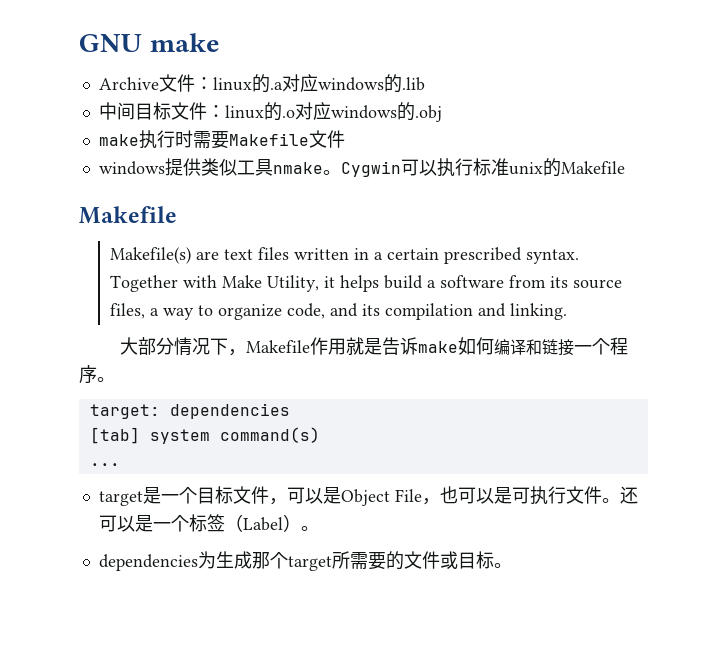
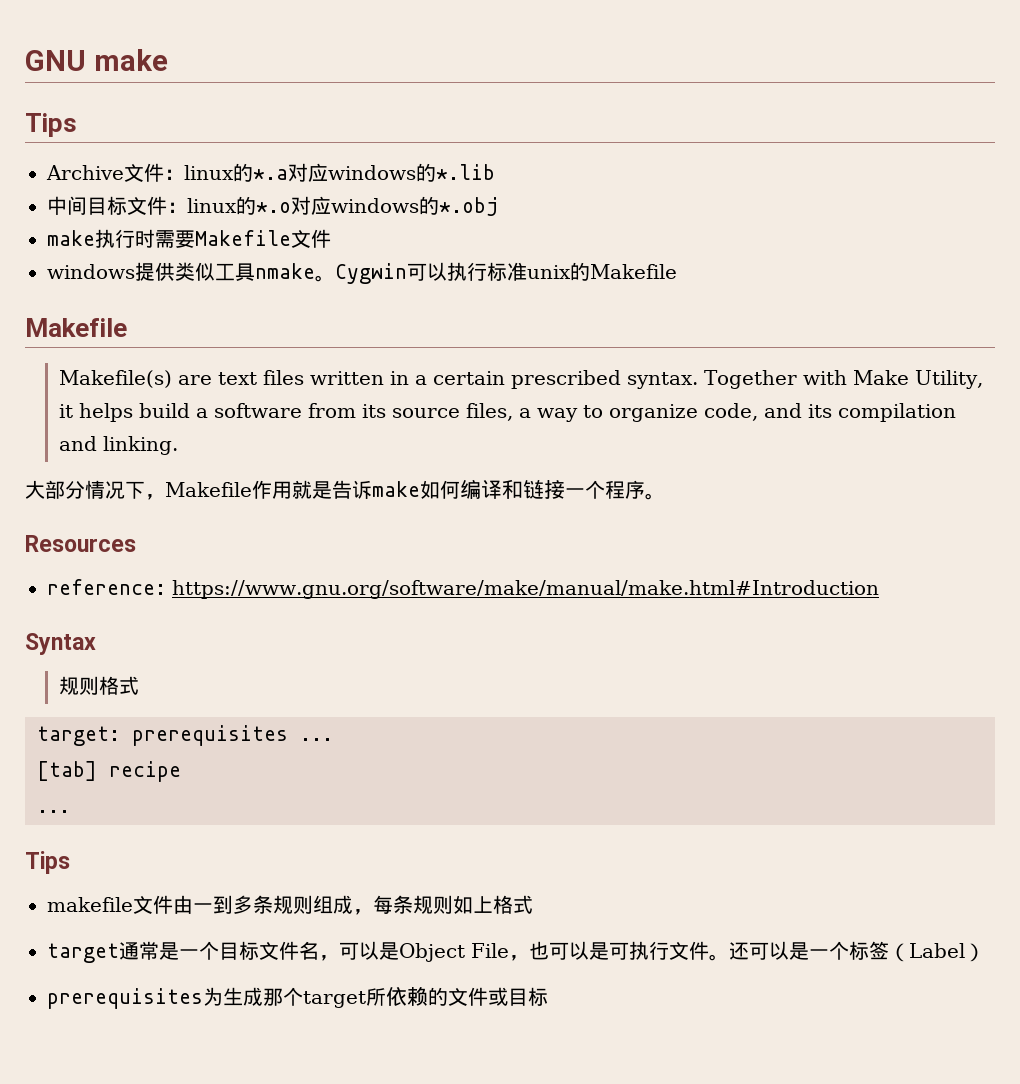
  GNU make
+ Tips
- Archive文件：linux的.a对应windows的.lib
+ Archive文件：linux的*.a对应windows的*.lib
- 中间目标文件：linux的.o对应windows的.obj
+ 中间目标文件：linux的*.o对应windows的*.obj
+ Resources
+ reference: https://www.gnu.org/software/make/manual/make.html#Introduction
+ Syntax
+ 规则格式
- target: dependencies
+ target: prerequisites ...
- [tab] system command(s)
+ [tab] recipe
  ...
- target是一个目标文件，可以是Object File，也可以是可执行文件。
+ Tips
+ makefile文件由一到多条规则组成，每条规则如上格式
+ target通常是一个目标文件名，可以是Object File，也可以是可执行文件。
- 还可以是一个标签（Label）。
- dependencies为生成那个target所需要的文件或目标。
+ 还可以是一个标签（Label）
+ prerequisites为生成那个target所依赖的文件或目标

